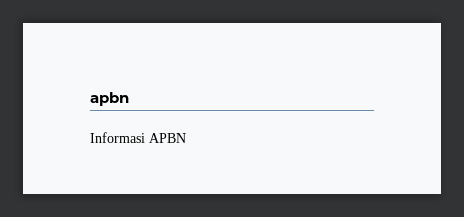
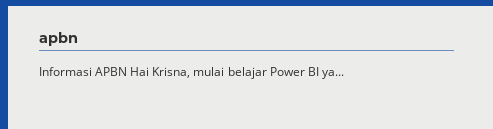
- Informasi APBN
+ Informasi APBN Hai Krisna, mulai belajar Power BI ya...

